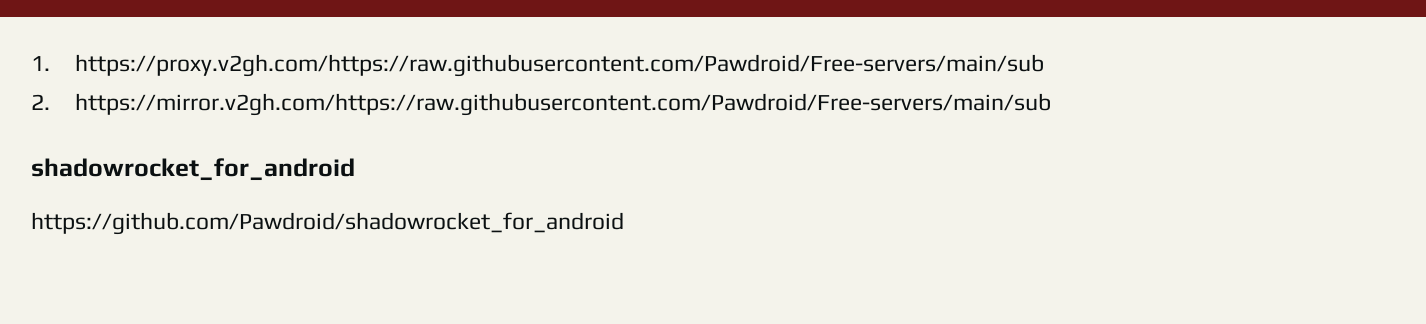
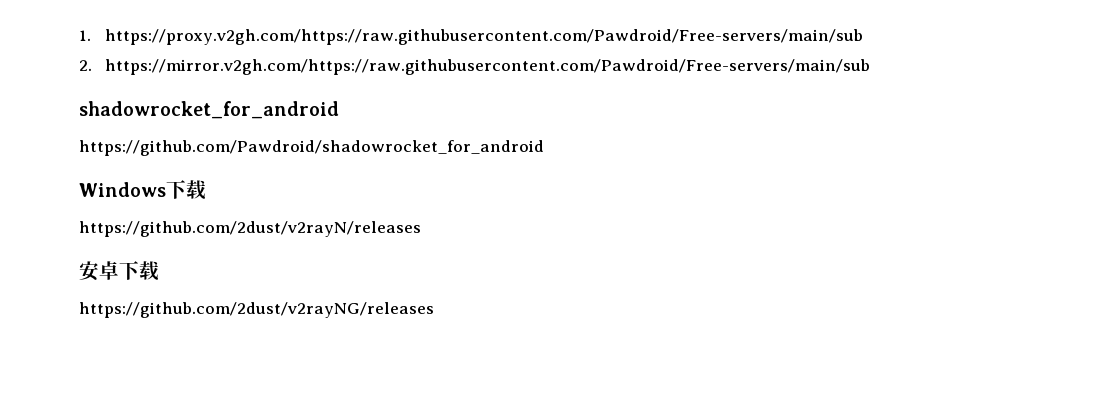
+ Windows下载
+ https://github.com/2dust/v2rayN/releases
+ 安卓下载
+ https://github.com/2dust/v2rayNG/releases

